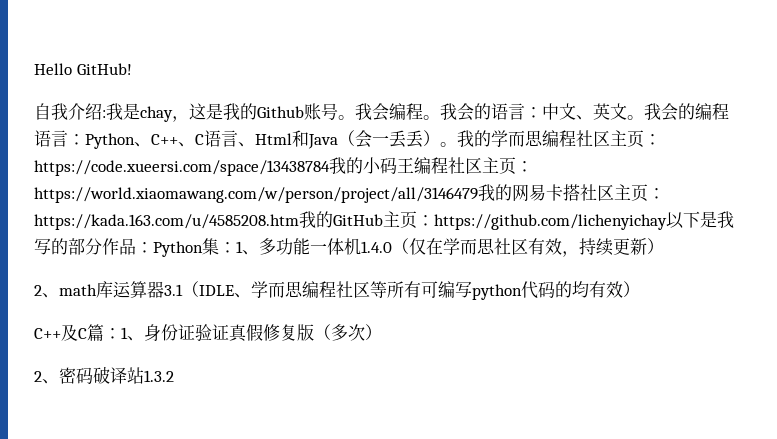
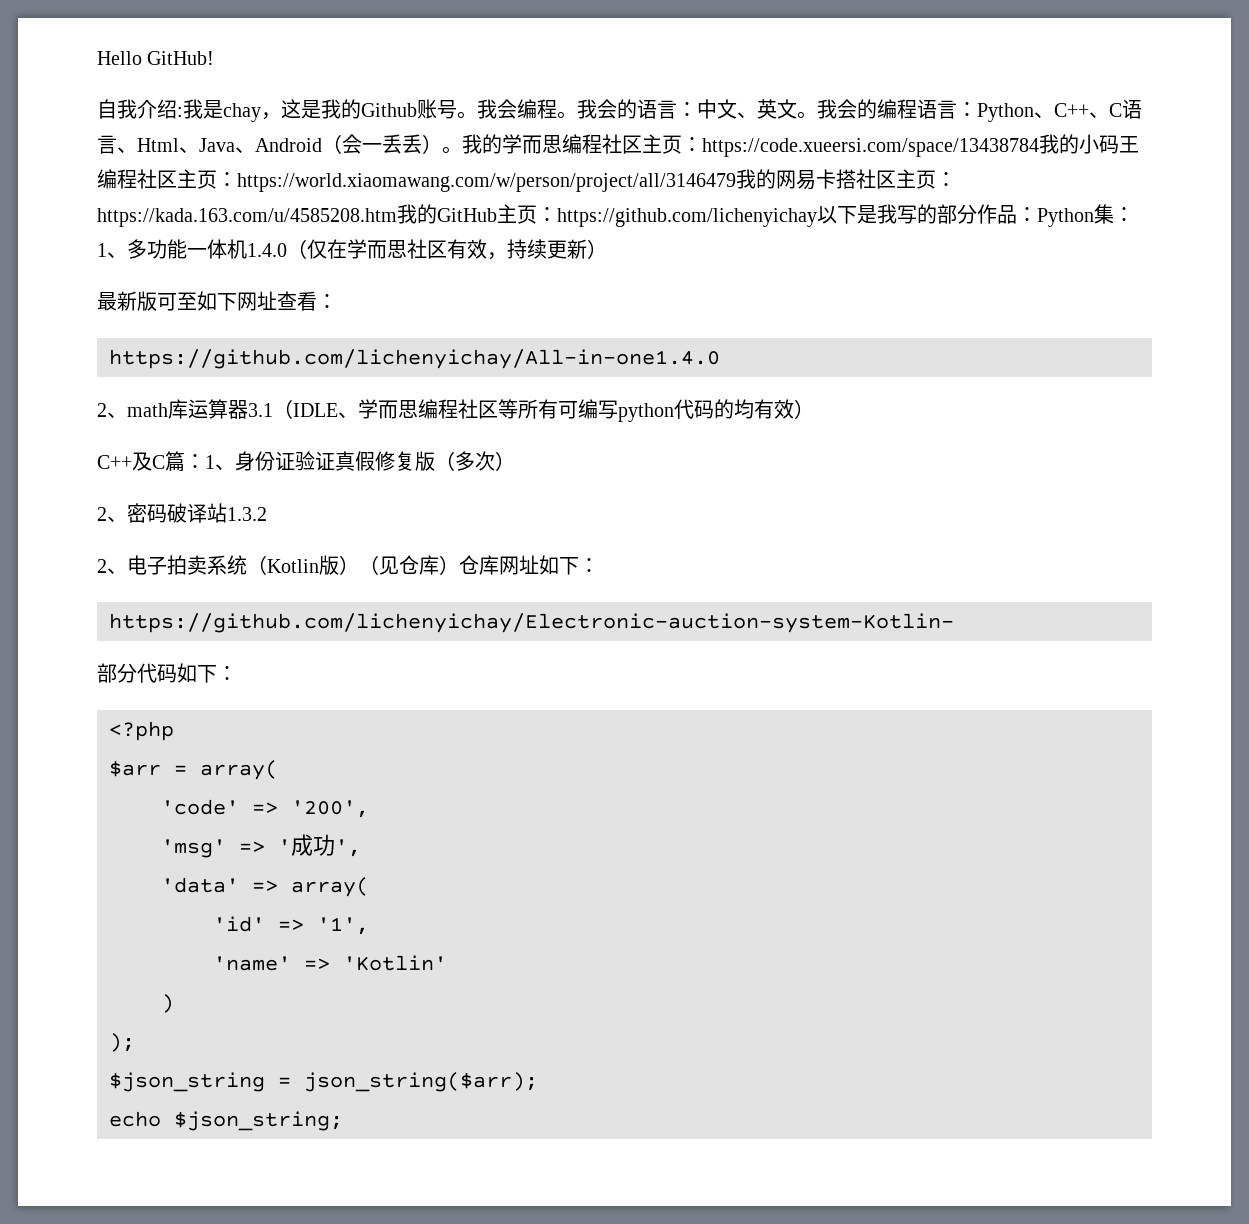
- 我会的编程语言：Python、C++、C语言、Html和Java（会一丢丢）。
+ 我会的编程语言：Python、C++、C语言、Html、Java、Android（会一丢丢）。
+ 最新版可至如下网址查看：
+ https://github.com/lichenyichay/All-in-one1.4.0
+ 2、电子拍卖系统（Kotlin版）（见仓库）仓库网址如下：
+ https://github.com/lichenyichay/Electronic-auction-system-Kotlin-
+ 部分代码如下：
+ <?php
+ $arr = array(
+ 'code' => '200',
+ 'msg' => '成功',
+ 'data' => array(
+ 'id' => '1',
+ 'name' => 'Kotlin'
+ )
+ );
+ $json_string = json_string($arr);
+ echo $json_string;

